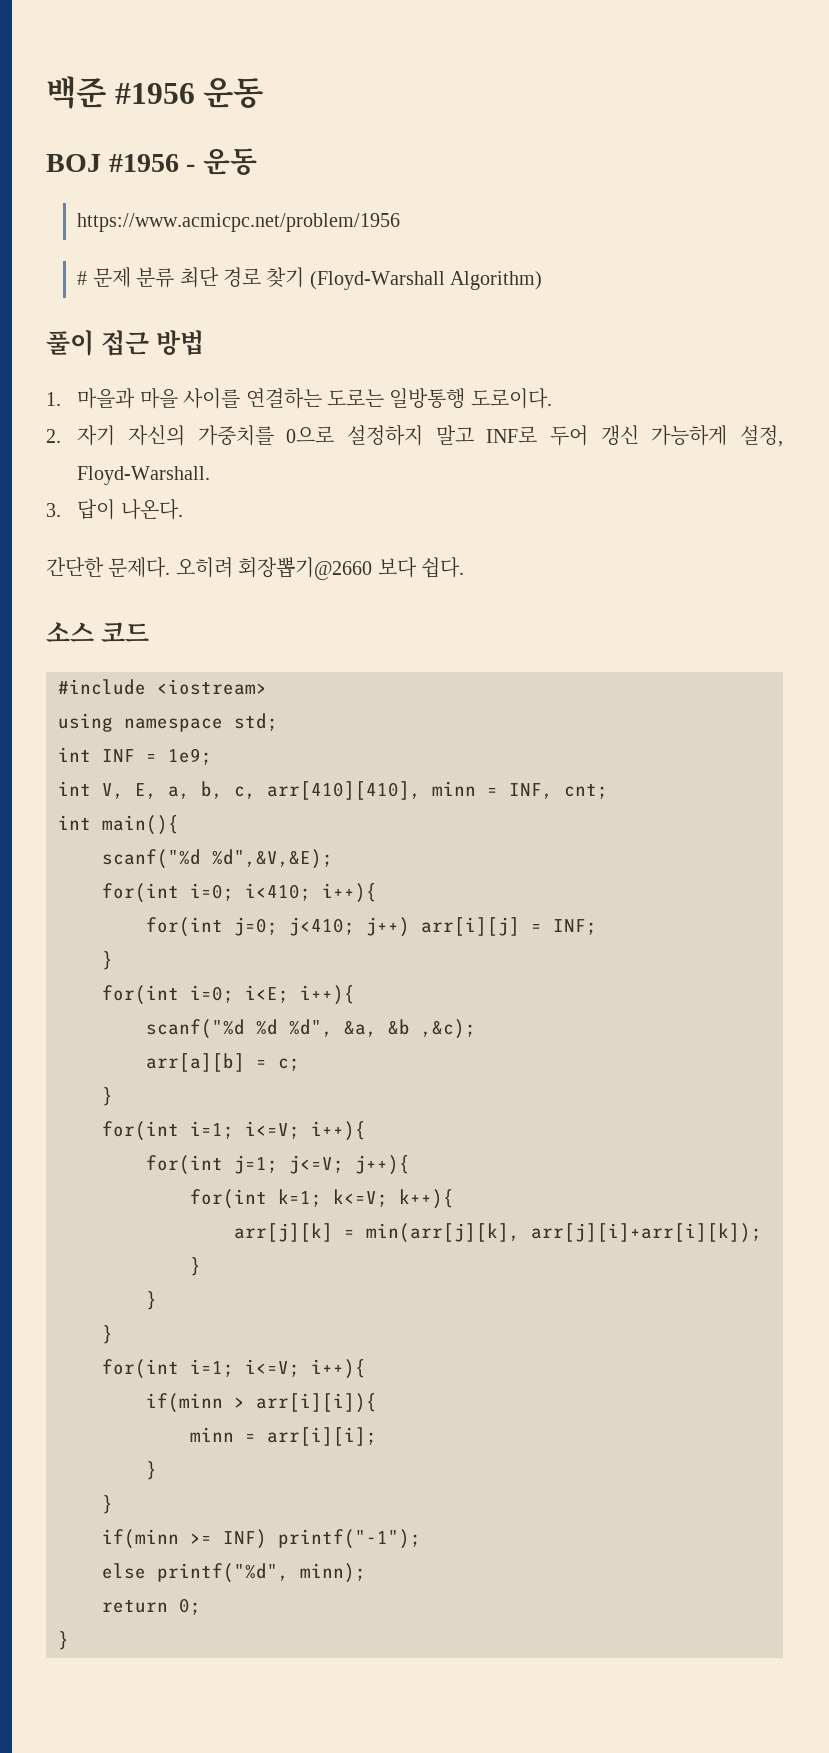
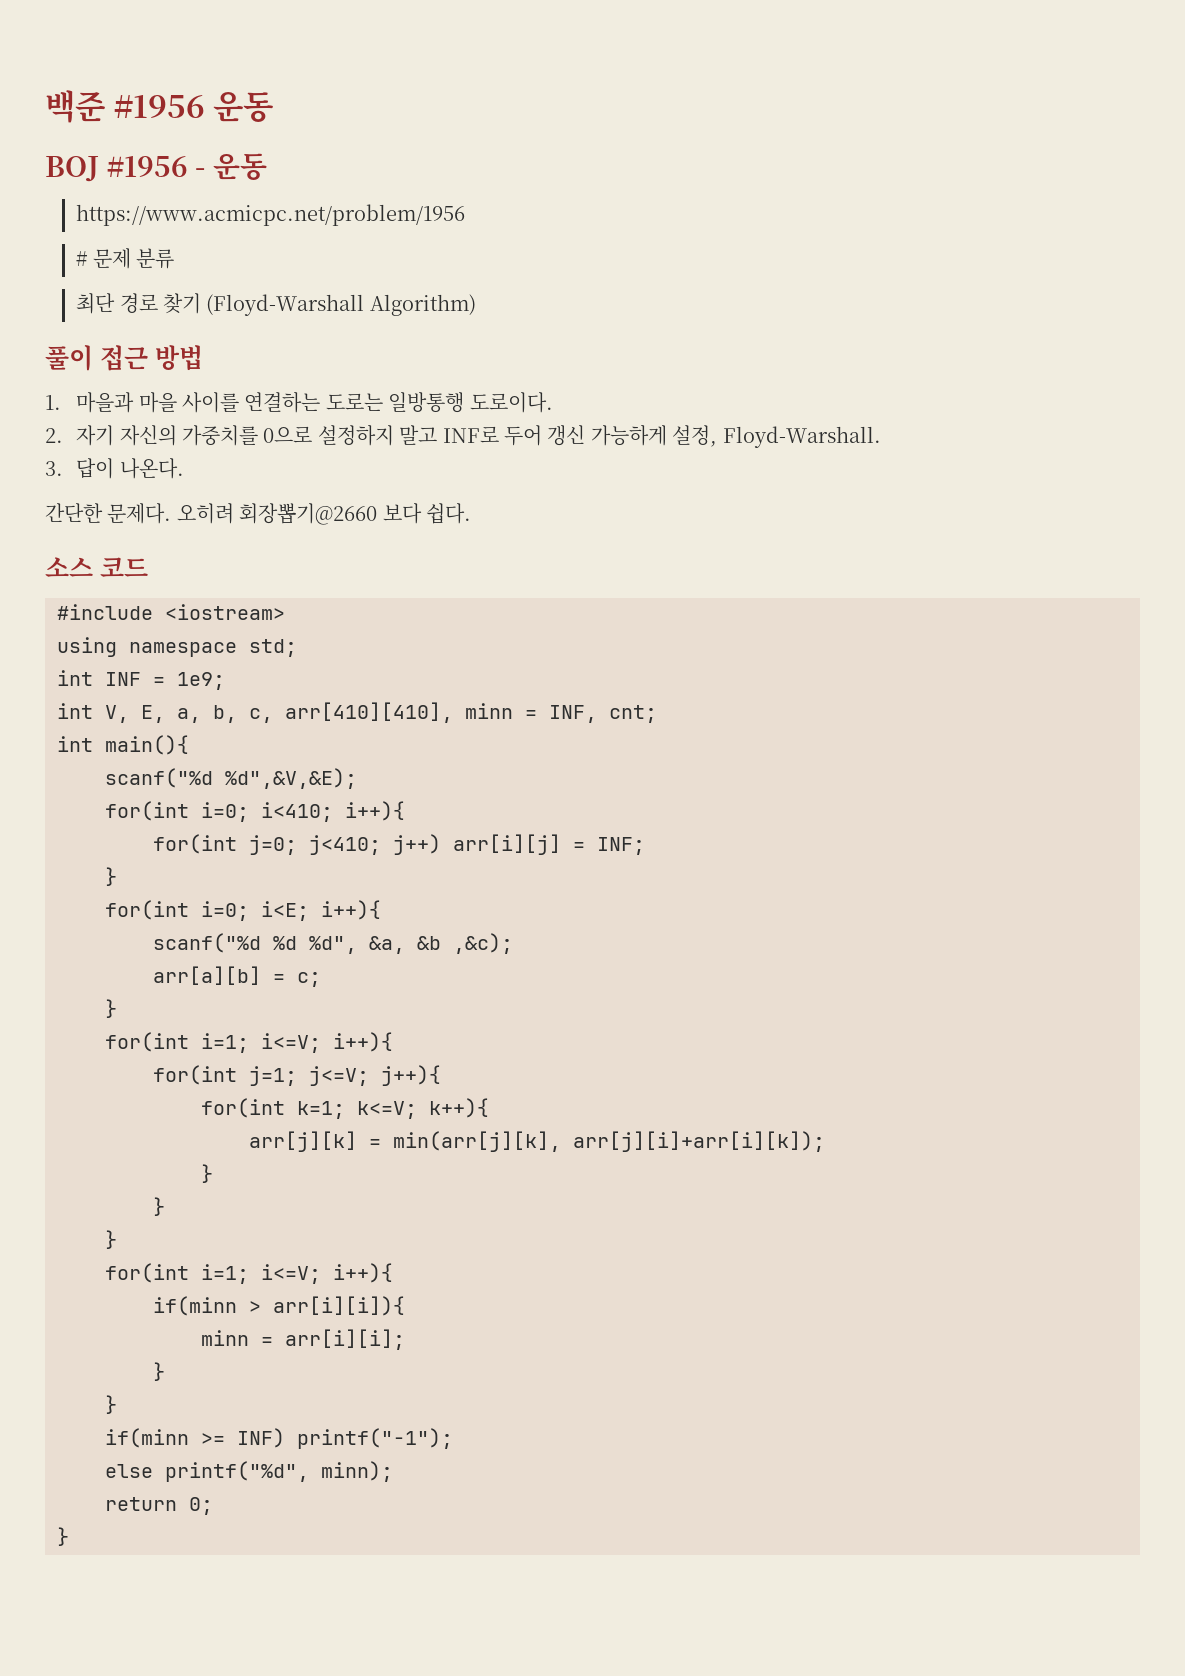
- # 문제 분류 최단 경로 찾기 (Floyd-Warshall Algorithm)
+ # 문제 분류
+ 최단 경로 찾기 (Floyd-Warshall Algorithm)

